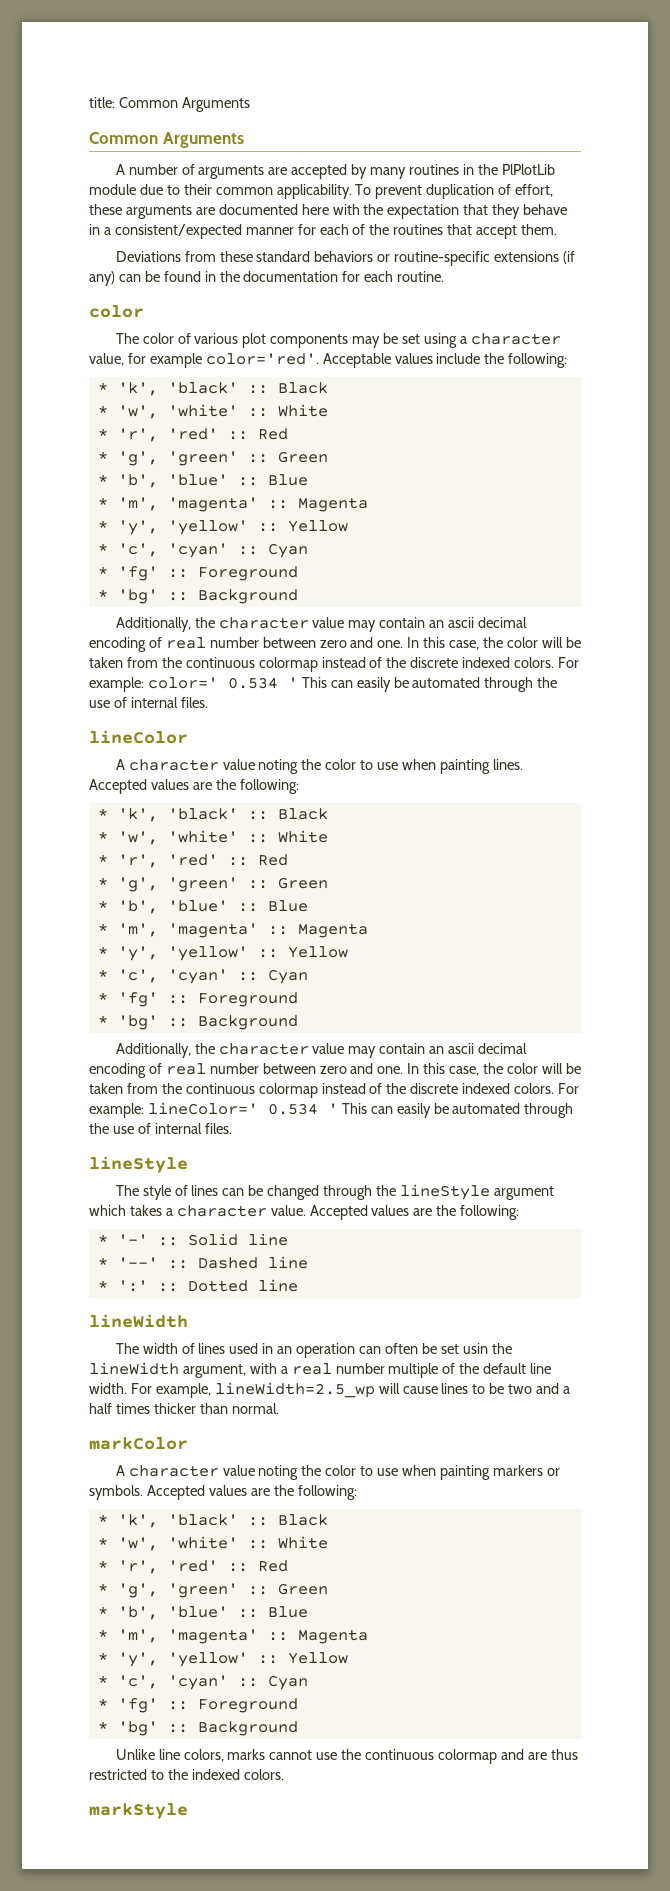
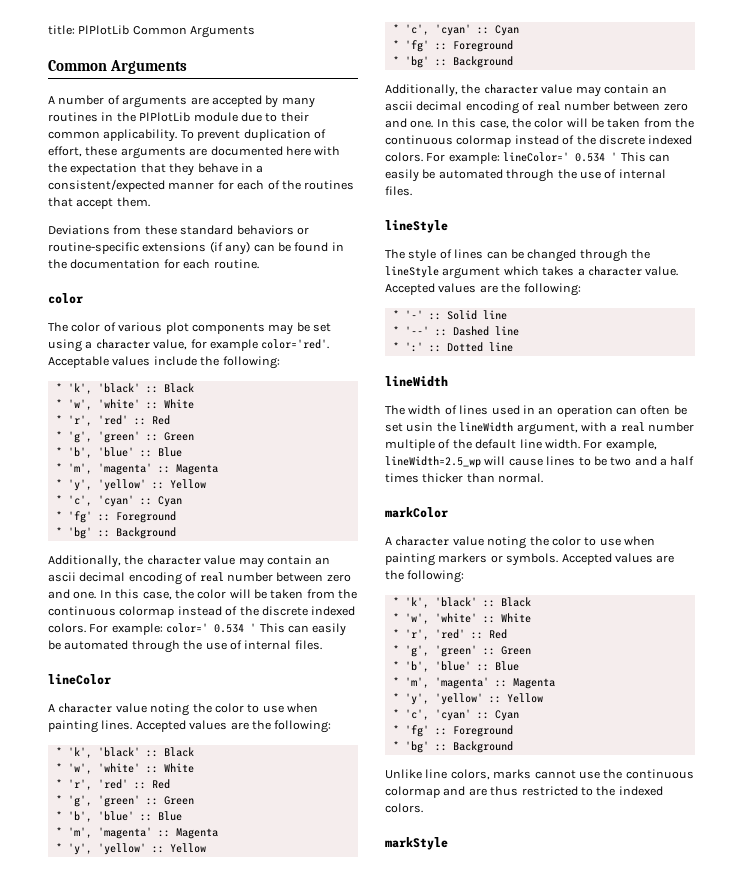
- title: Common Arguments
+ title: PlPlotLib Common Arguments

